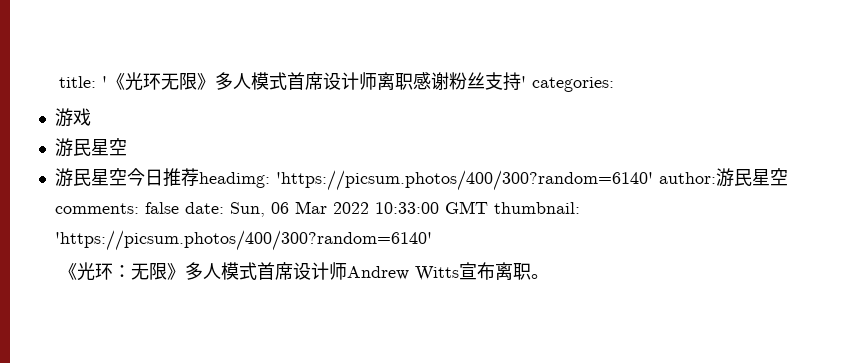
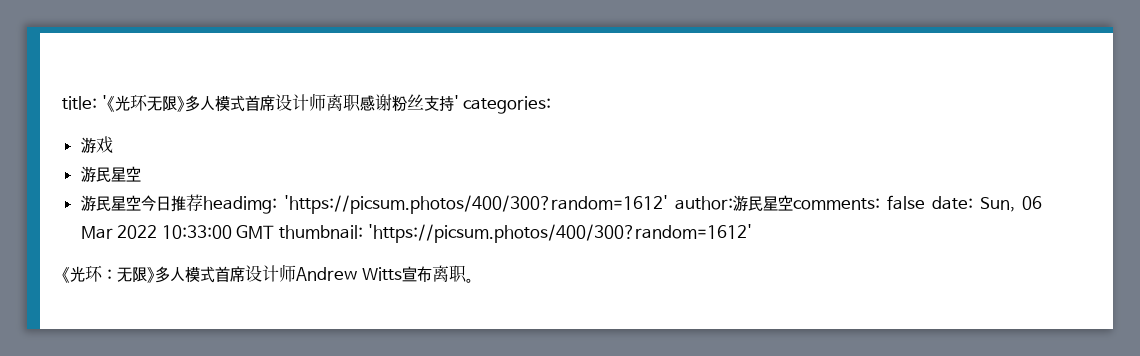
- 游民星空今日推荐headimg: 'https://picsum.photos/400/300?random=6140' author:游民星空comments: false date: Sun, 06 Mar 2022 10:33:00 GMT thumbnail: 'https://picsum.photos/400/300?random=6140'
+ 游民星空今日推荐headimg: 'https://picsum.photos/400/300?random=1612' author:游民星空comments: false date: Sun, 06 Mar 2022 10:33:00 GMT thumbnail: 'https://picsum.photos/400/300?random=1612'

